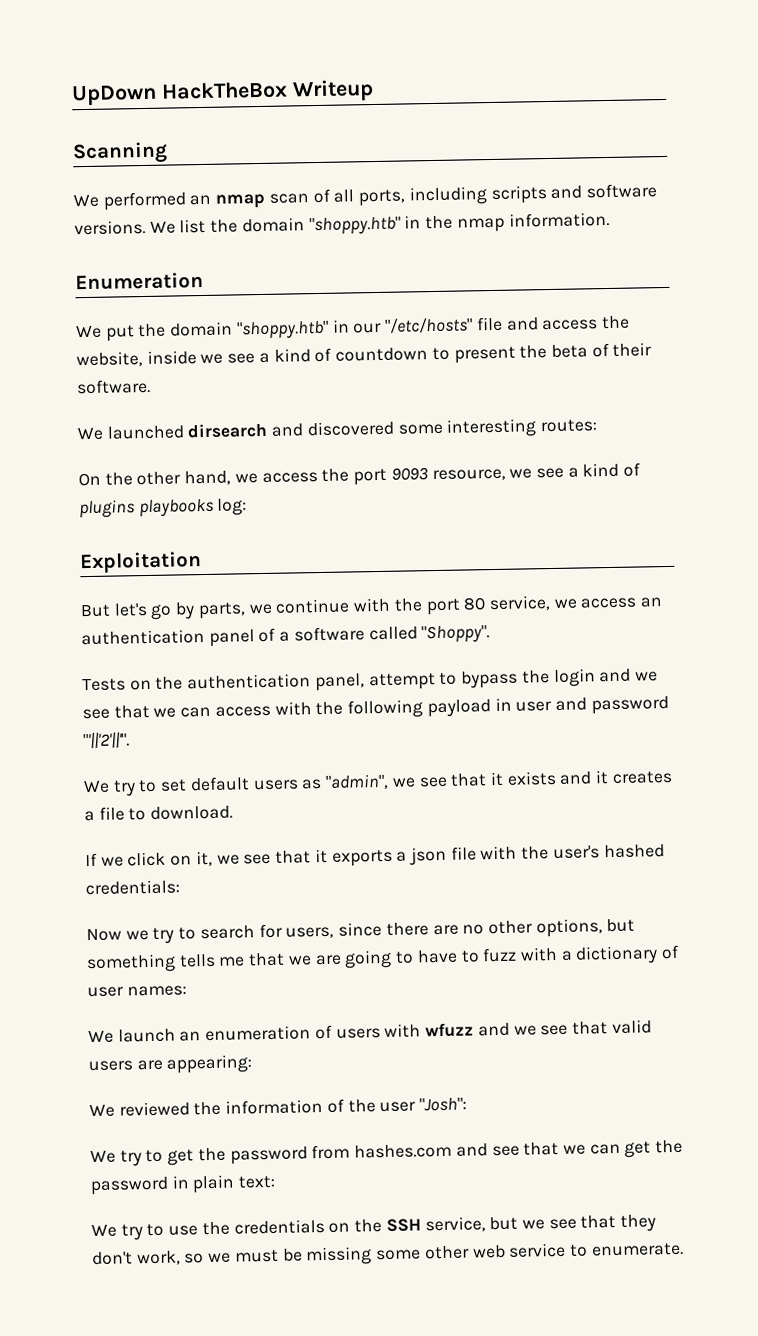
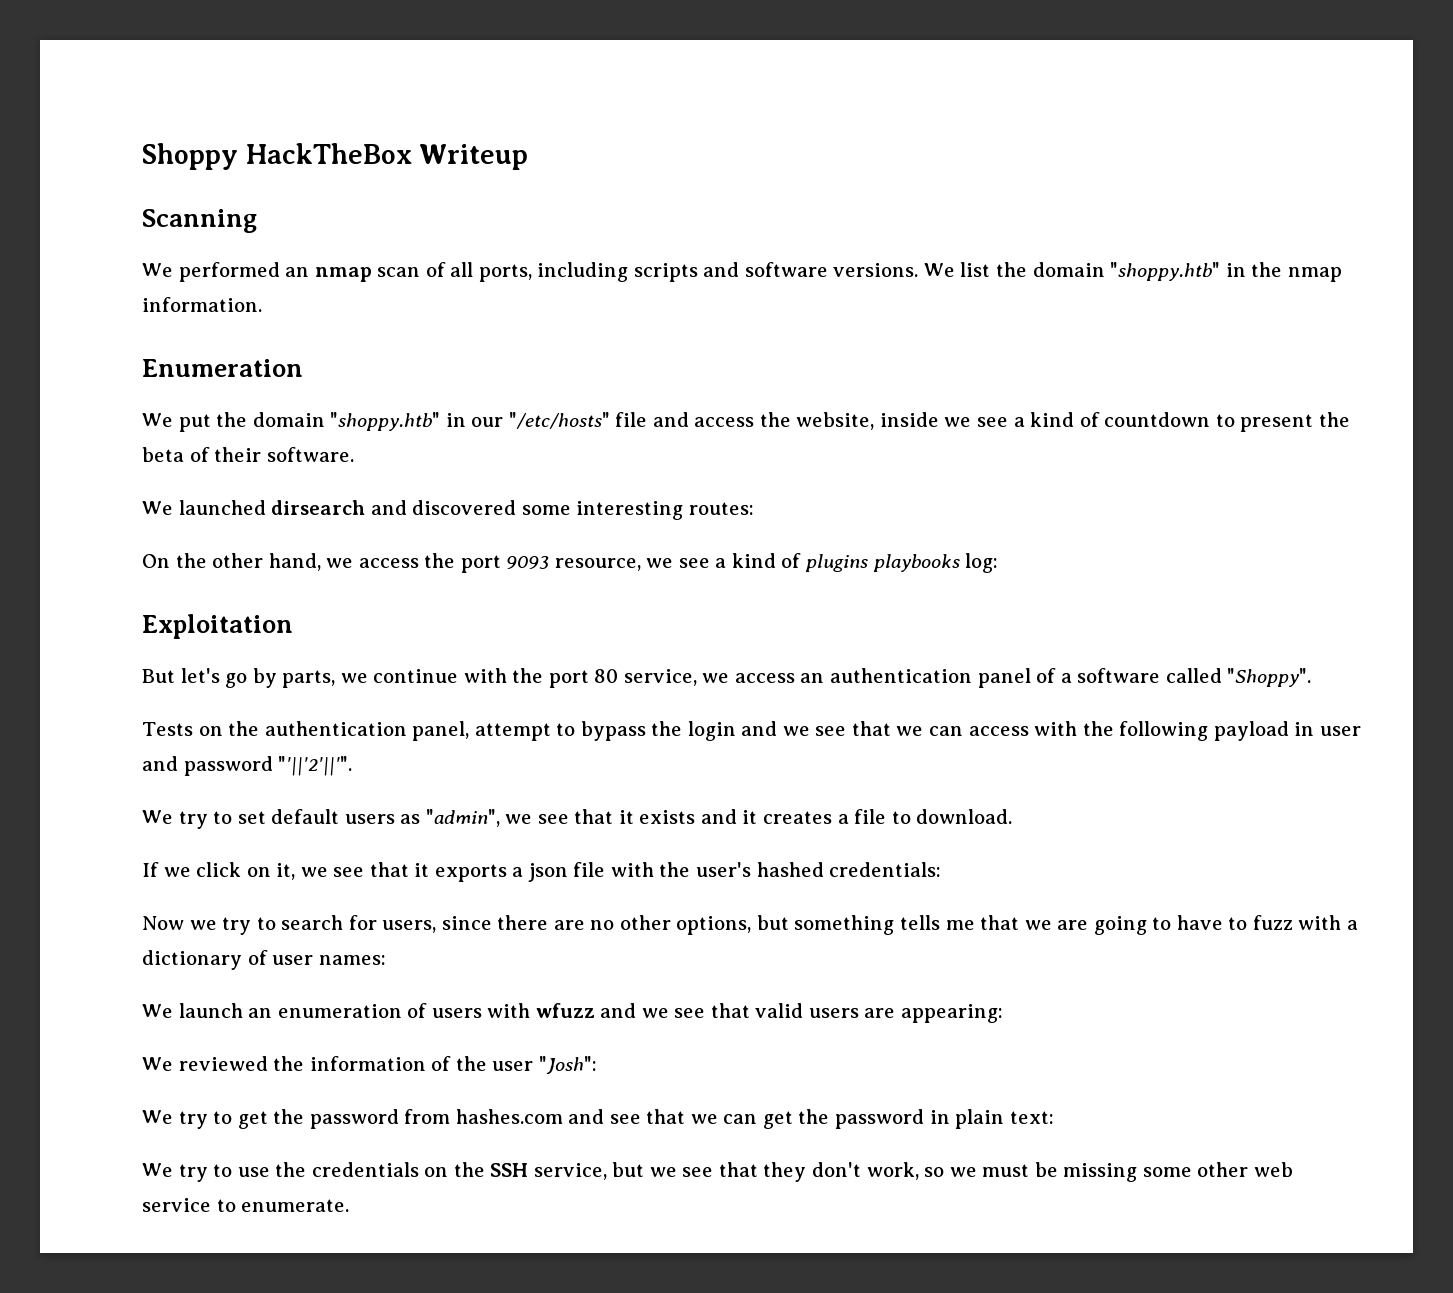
- UpDown HackTheBox Writeup
+ Shoppy HackTheBox Writeup

